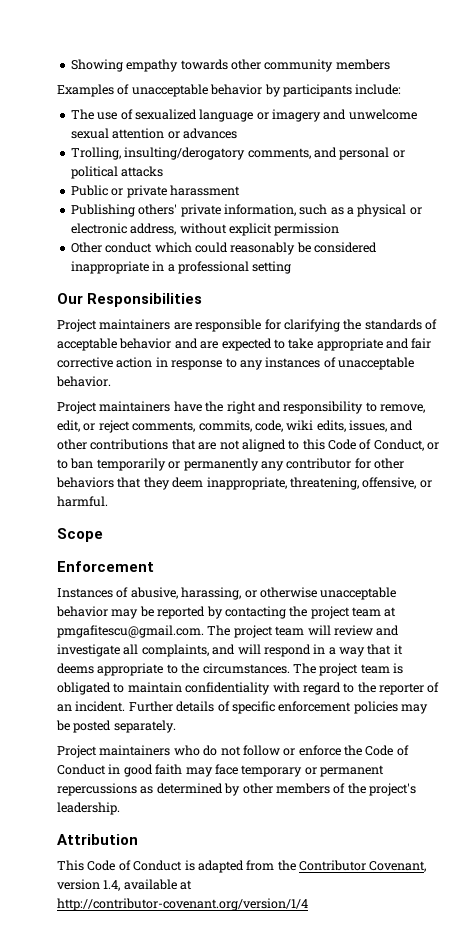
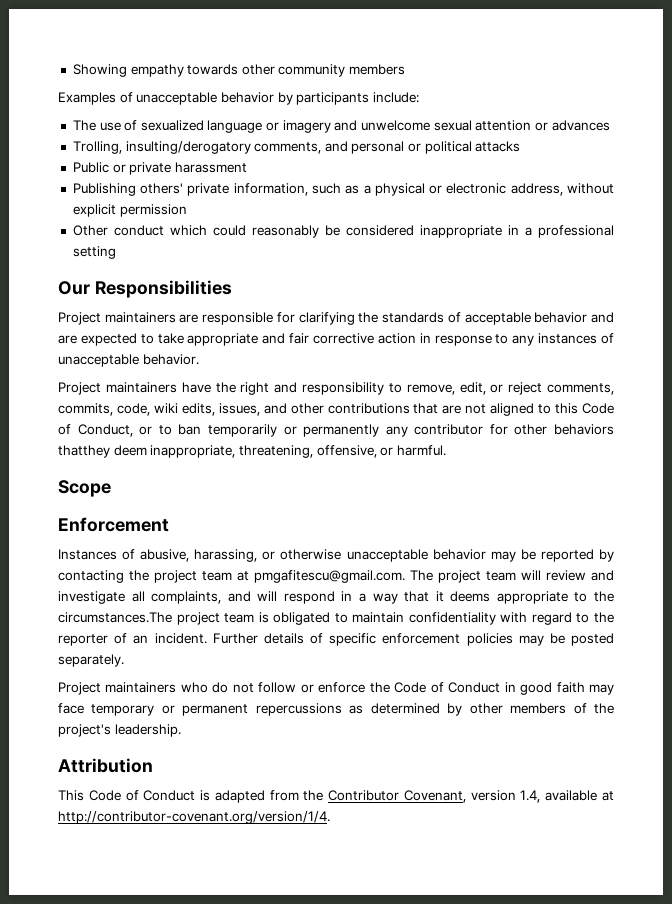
- Project maintainers have the right and responsibility to remove, edit, or reject comments, commits, code, wiki edits, issues, and other contributions that are not aligned to this Code of Conduct, or to ban temporarily or permanently any contributor for other behaviors that they deem inappropriate, threatening, offensive, or harmful.
+ Project maintainers have the right and responsibility to remove, edit, or reject comments, commits, code, wiki edits, issues, and other contributions that are not aligned to this Code of Conduct, or to ban temporarily or permanently any contributor for other behaviors thatthey deem inappropriate, threatening, offensive, or harmful.
- Instances of abusive, harassing, or otherwise unacceptable behavior may be reported by contacting the project team at pmgafitescu@gmail.com. The project team will review and investigate all complaints, and will respond in a way that it deems appropriate to the circumstances. The project team is obligated to maintain confidentiality with regard to the reporter of an incident.
+ Instances of abusive, harassing, or otherwise unacceptable behavior may be reported by contacting the project team at pmgafitescu@gmail.com. The project team will review and investigate all complaints, and will respond in a way that it deems appropriate to the circumstances.The project team is obligated to maintain confidentiality with regard to the reporter of an incident.
- This Code of Conduct is adapted from the Contributor Covenant, version 1.4, available at http://contributor-covenant.org/version/1/4
+ This Code of Conduct is adapted from the Contributor Covenant, version 1.4, available at http://contributor-covenant.org/version/1/4.

